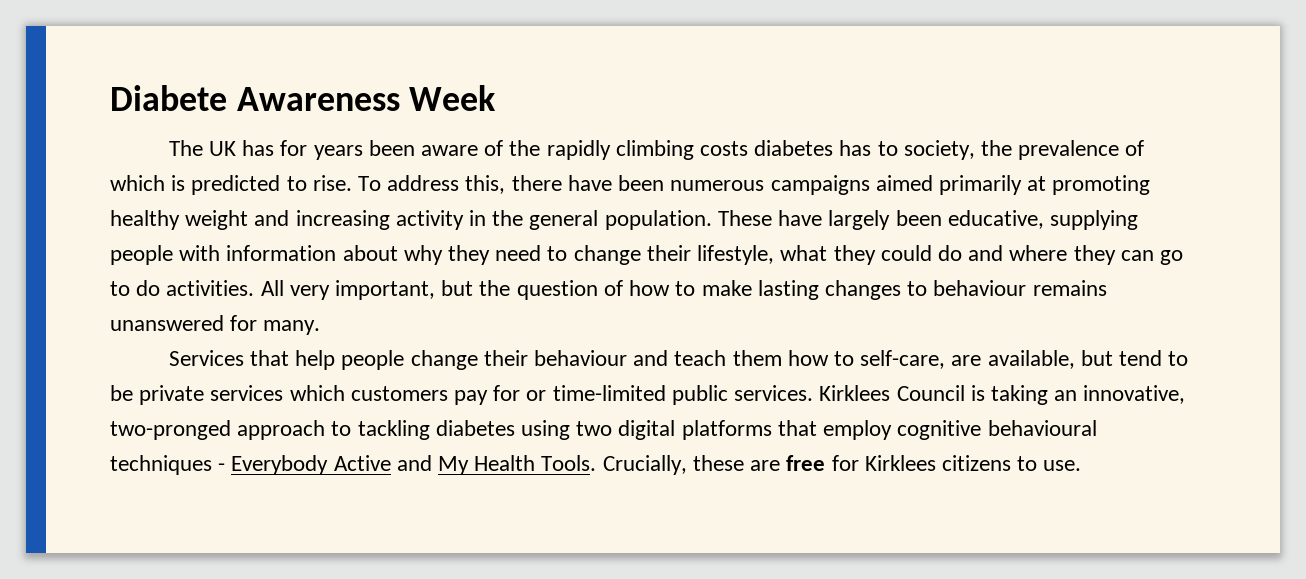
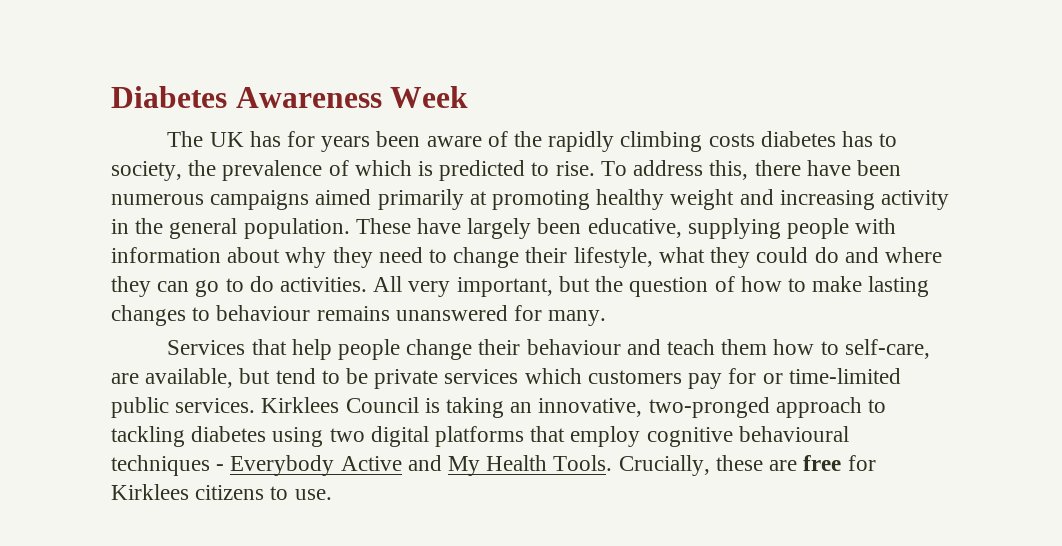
- Diabete Awareness Week
+ Diabetes Awareness Week

